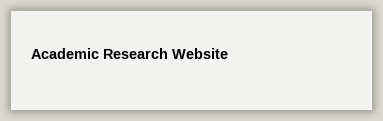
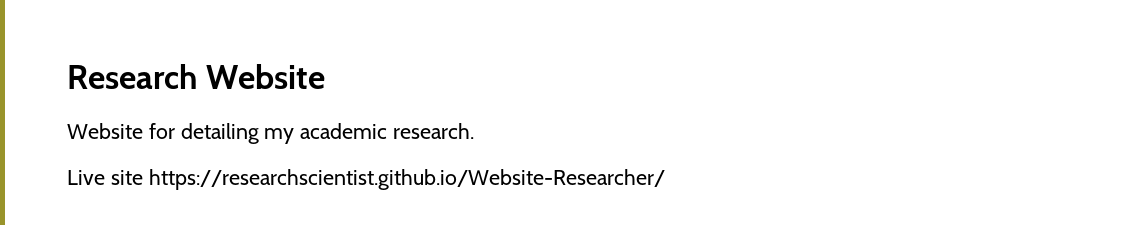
- Academic Research Website
+ Research Website
+ Website for detailing my academic research.
+ Live site https://researchscientist.github.io/Website-Researcher/

